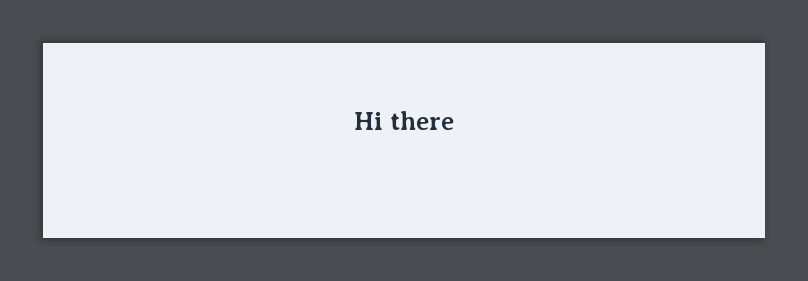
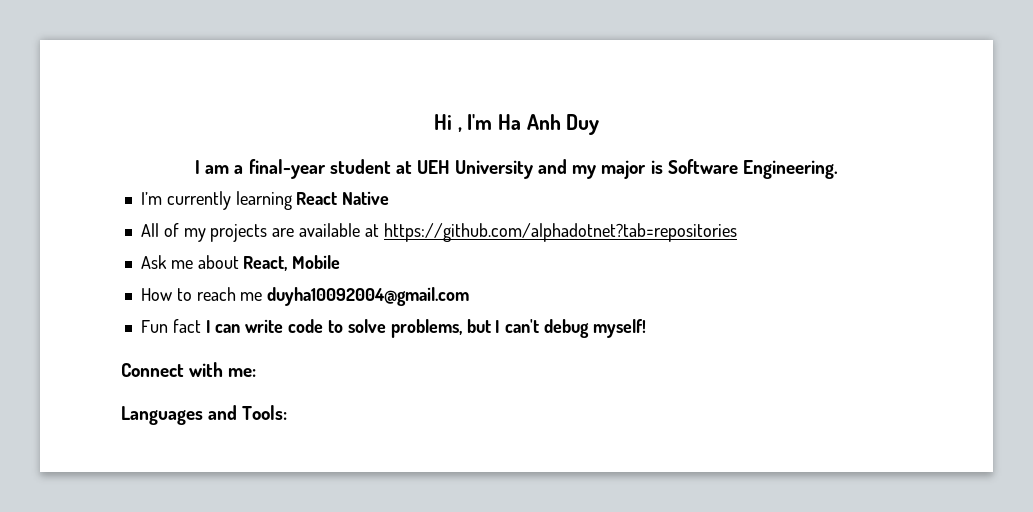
- Hi there
+ Hi , I'm Ha Anh Duy
+ I am a final-year student at UEH University and my major is Software Engineering.
+ I’m currently learning React Native
+ All of my projects are available at https://github.com/alphadotnet?tab=repositories
+ Ask me about React, Mobile
+ How to reach me duyha10092004@gmail.com
+ Fun fact I can write code to solve problems, but I can't debug myself!
+ Connect with me:
+ Languages and Tools:

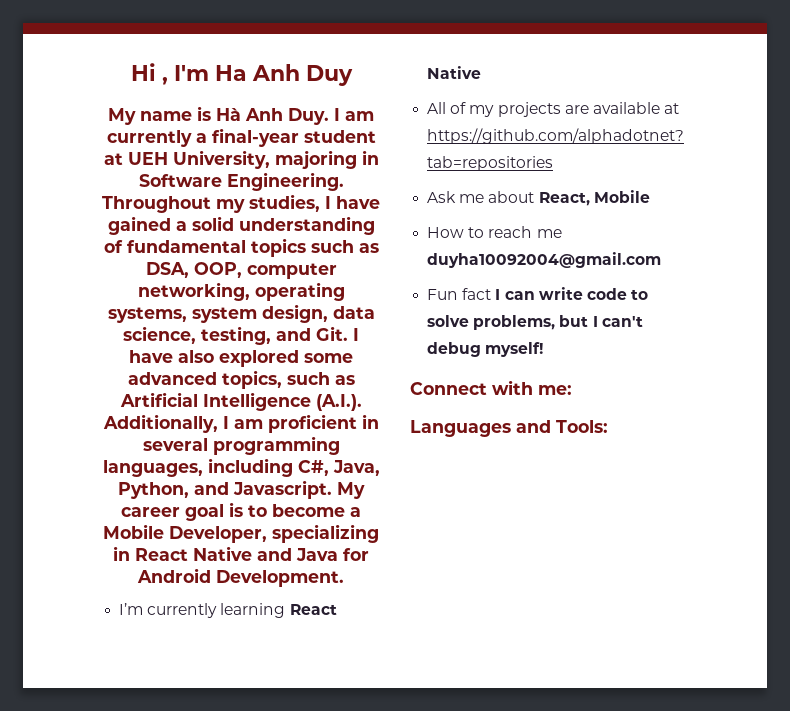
- I am a final-year student at UEH University and my major is Software Engineering.
+ My name is Hà Anh Duy. I am currently a final-year student at UEH University, majoring in Software Engineering. Throughout my studies, I have gained a solid understanding of fundamental topics such as DSA, OOP, computer networking, operating systems, system design, data science, testing, and Git. I have also explored some advanced topics, such as Artificial Intelligence (A.I.). Additionally, I am proficient in several programming languages, including C#, Java, Python, and Javascript. My career goal is to become a Mobile Developer, specializing in React Native and Java for Android Development.

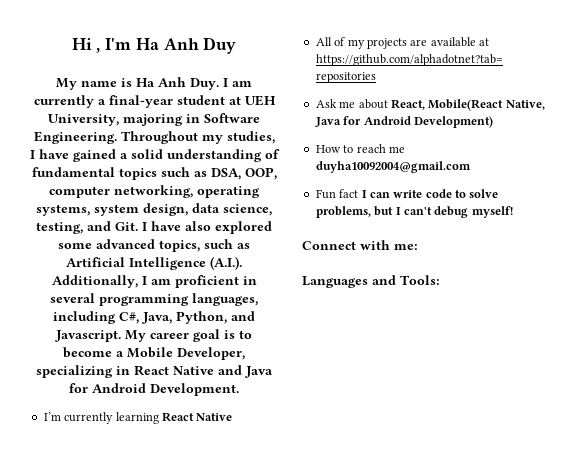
- My name is Hà Anh Duy. I am currently a final-year student at UEH University, majoring in Software Engineering.
+ My name is Ha Anh Duy. I am currently a final-year student at UEH University, majoring in Software Engineering.
- Ask me about React, Mobile
+ Ask me about React, Mobile(React Native, Java for Android Development)

